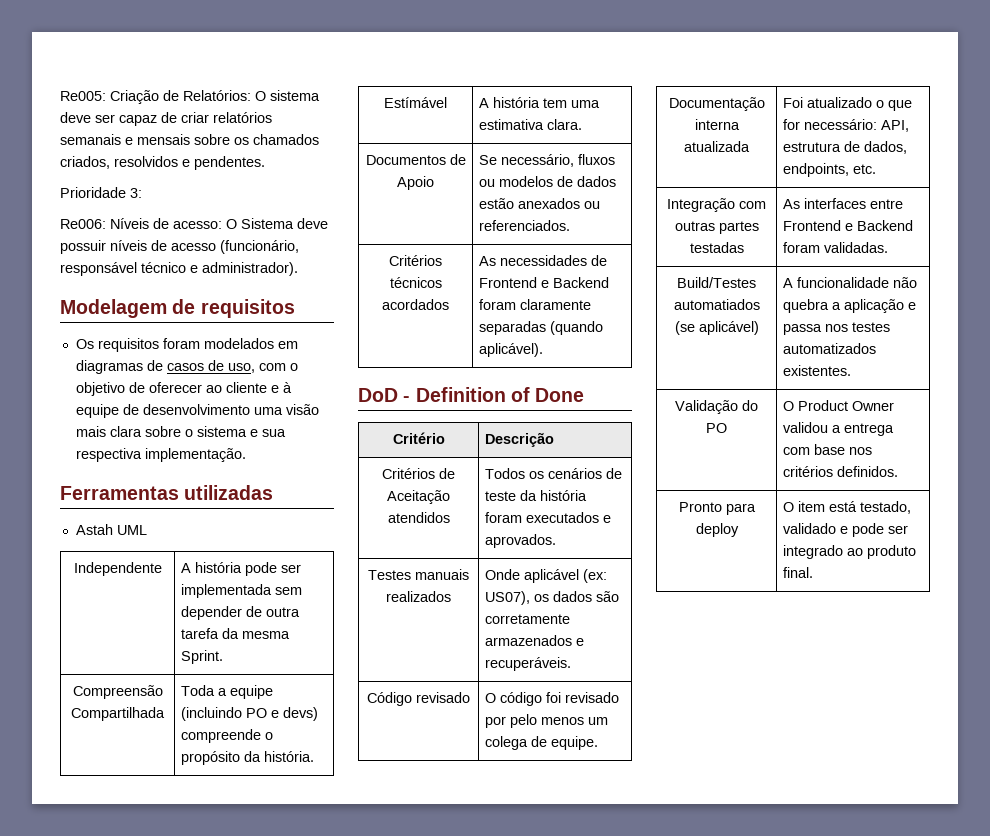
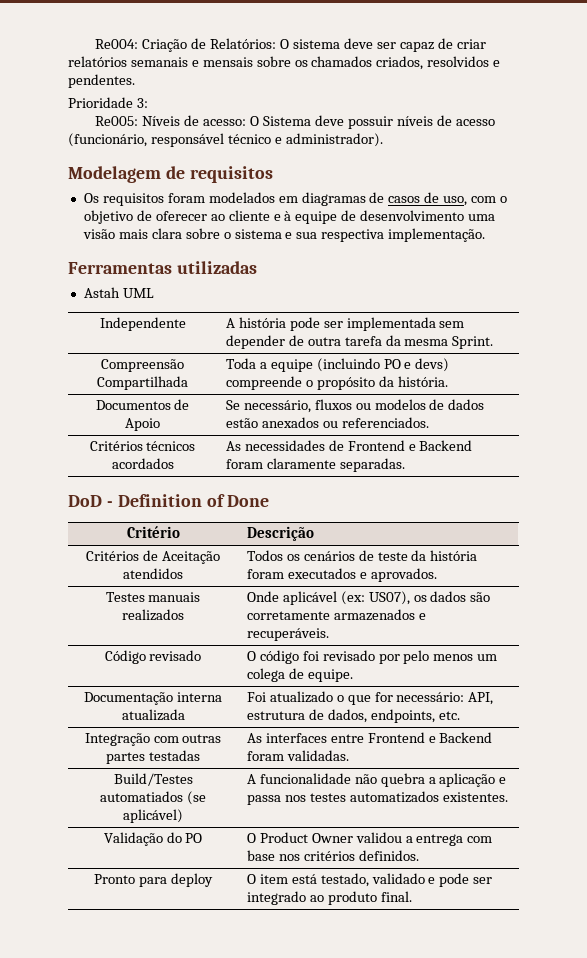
- Re005: Criação de Relatórios: O sistema deve ser capaz de criar relatórios semanais e mensais sobre os chamados criados, resolvidos e pendentes.
+ Re004: Criação de Relatórios: O sistema deve ser capaz de criar relatórios semanais e mensais sobre os chamados criados, resolvidos e pendentes.
- Re006: Níveis de acesso: O Sistema deve possuir níveis de acesso (funcionário, responsável técnico e administrador).
+ Re005: Níveis de acesso: O Sistema deve possuir níveis de acesso (funcionário, responsável técnico e administrador).
- Estímável | A história tem uma estimativa clara.
- Critérios técnicos acordados | As necessidades de Frontend e Backend foram claramente separadas (quando aplicável).
+ Critérios técnicos acordados | As necessidades de Frontend e Backend foram claramente separadas.

